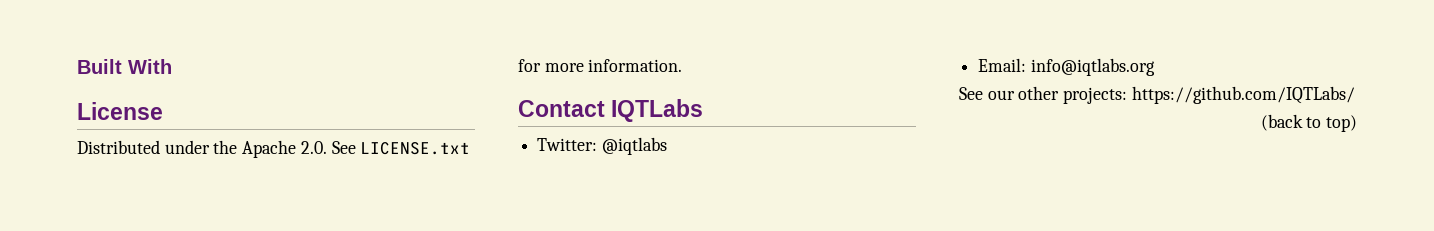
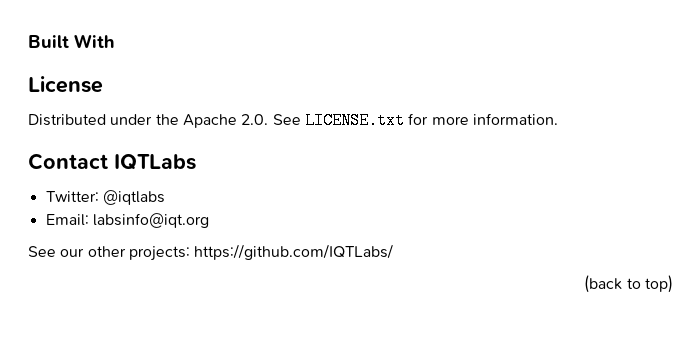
- Email: info@iqtlabs.org
+ Email: labsinfo@iqt.org

